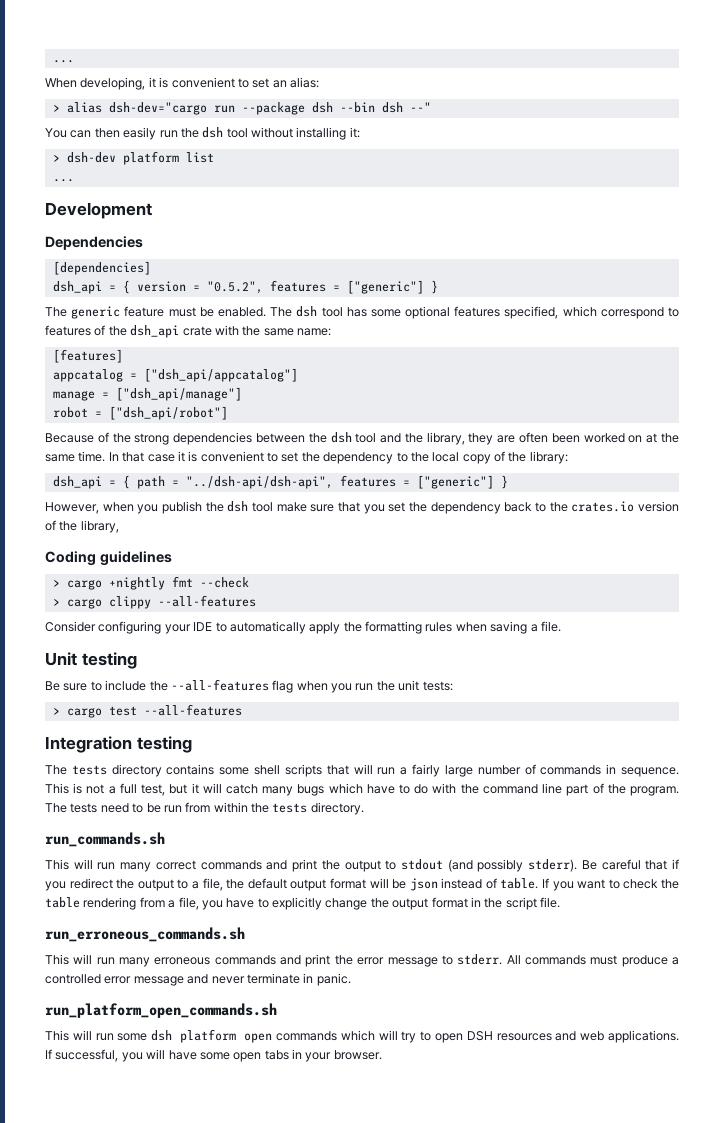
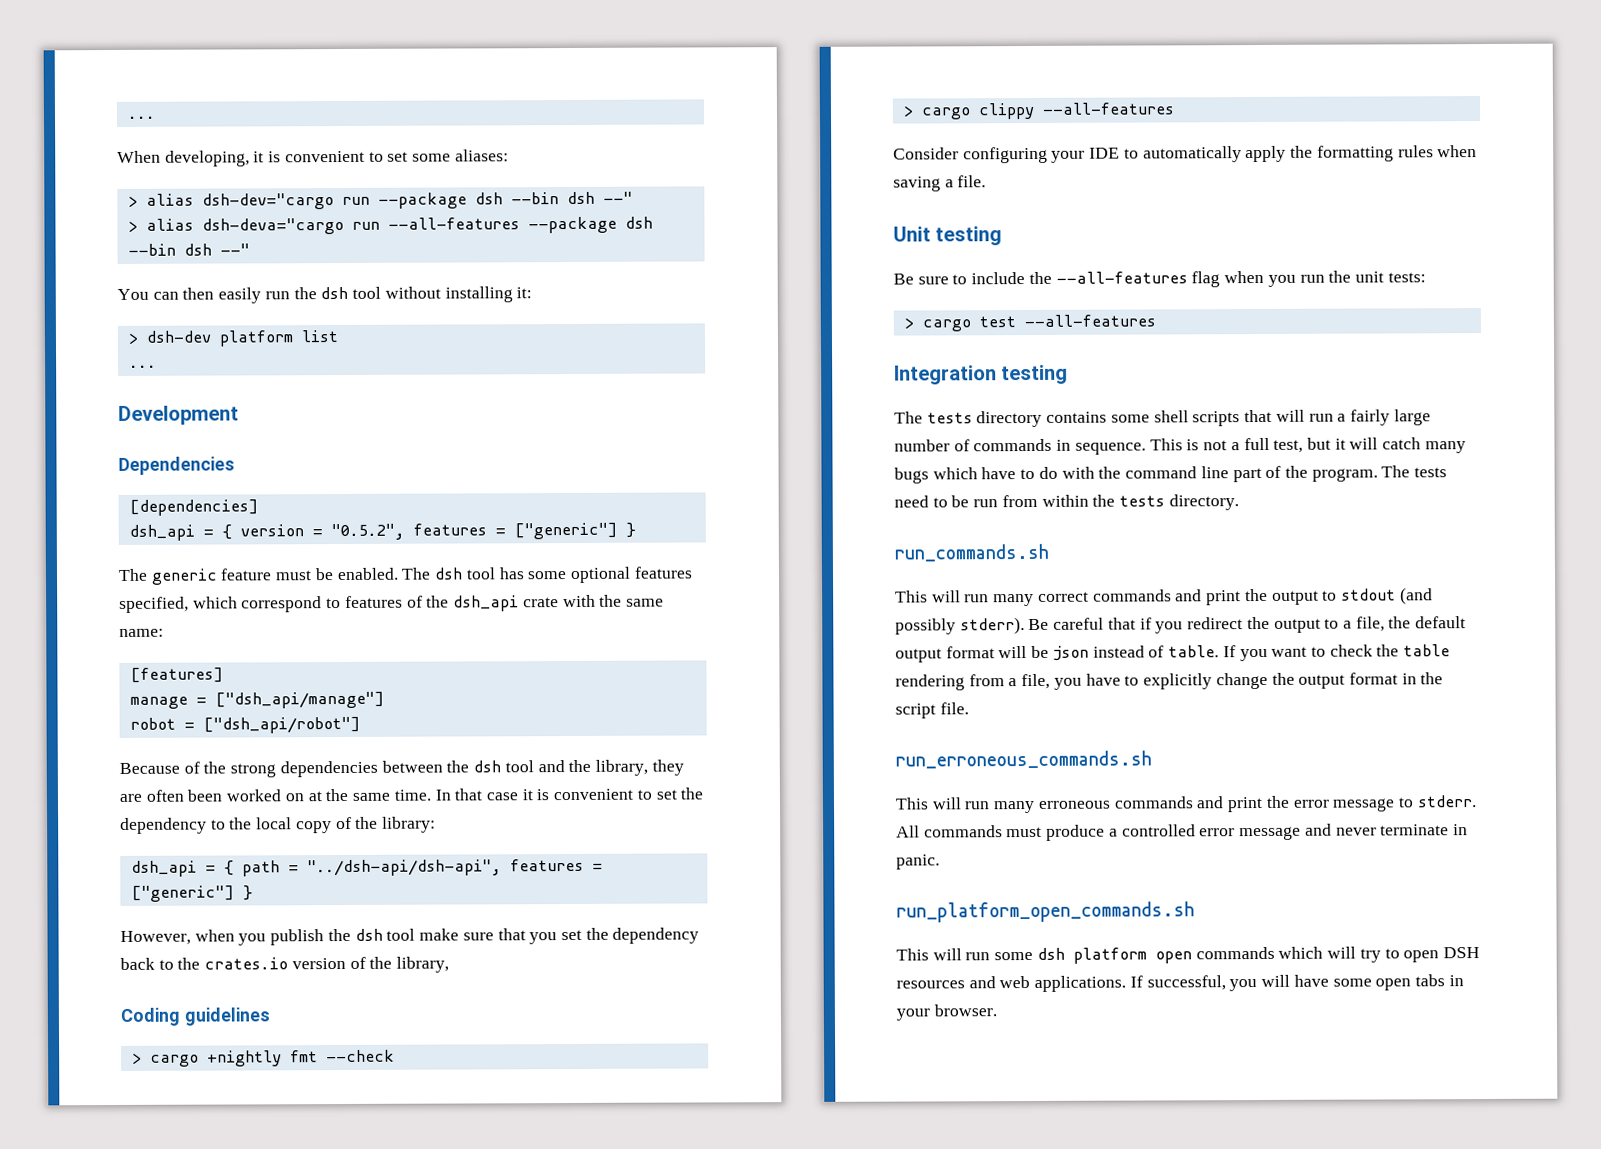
- When developing, it is convenient to set an alias:
+ When developing, it is convenient to set some aliases:
+ > alias dsh-deva="cargo run --all-features --package dsh --bin dsh --"
- appcatalog = ["dsh_api/appcatalog"]

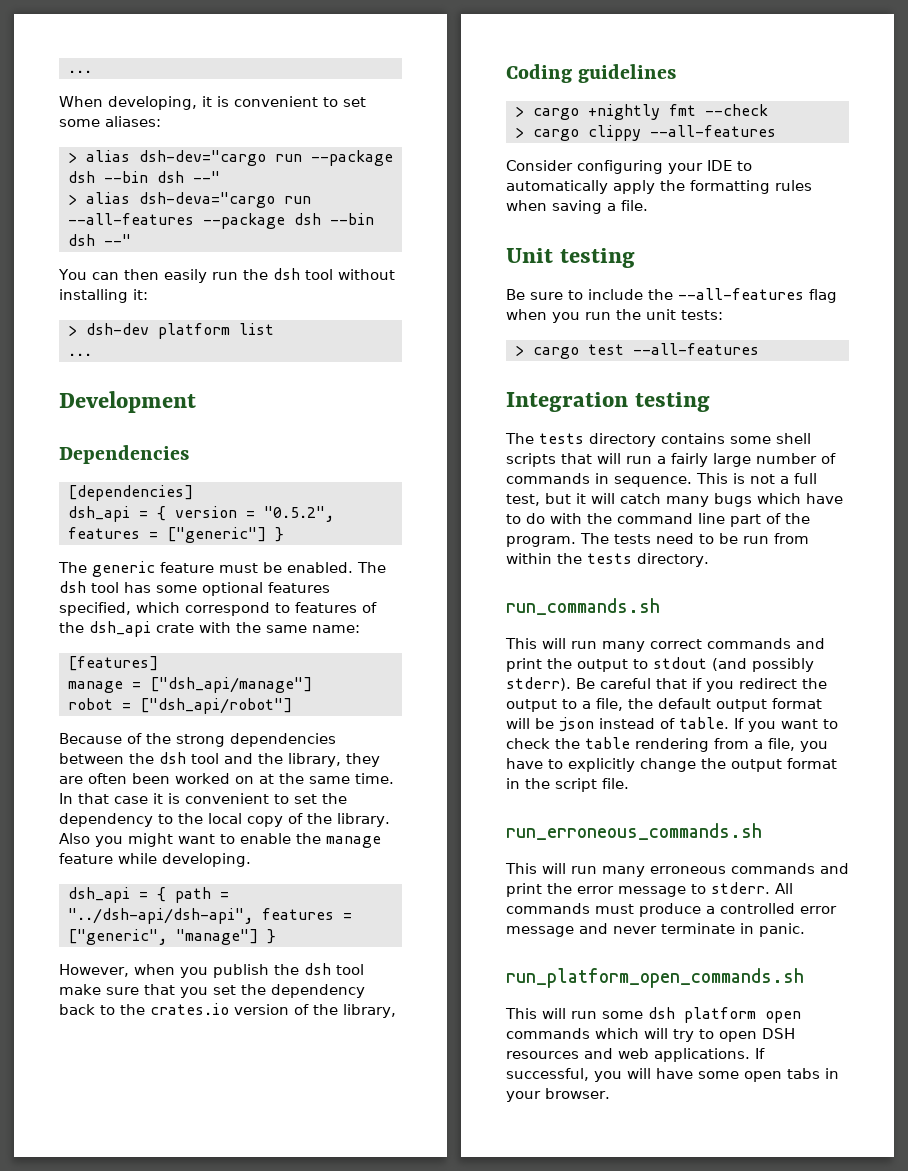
- In that case it is convenient to set the dependency to the local copy of the library:
+ In that case it is convenient to set the dependency to the local copy of the library. Also you might want to enable the manage feature while developing.
- dsh_api = { path = "../dsh-api/dsh-api", features = ["generic"] }
+ dsh_api = { path = "../dsh-api/dsh-api", features = ["generic", "manage"] }

